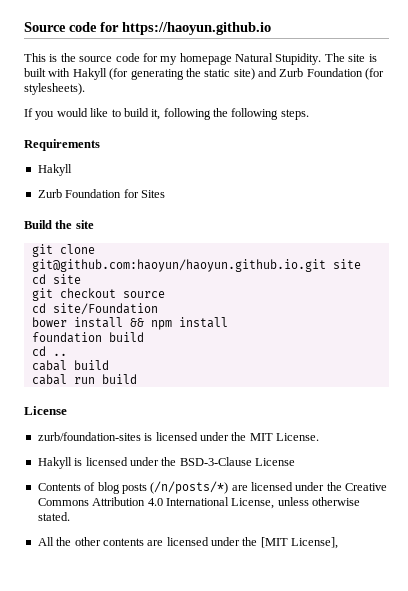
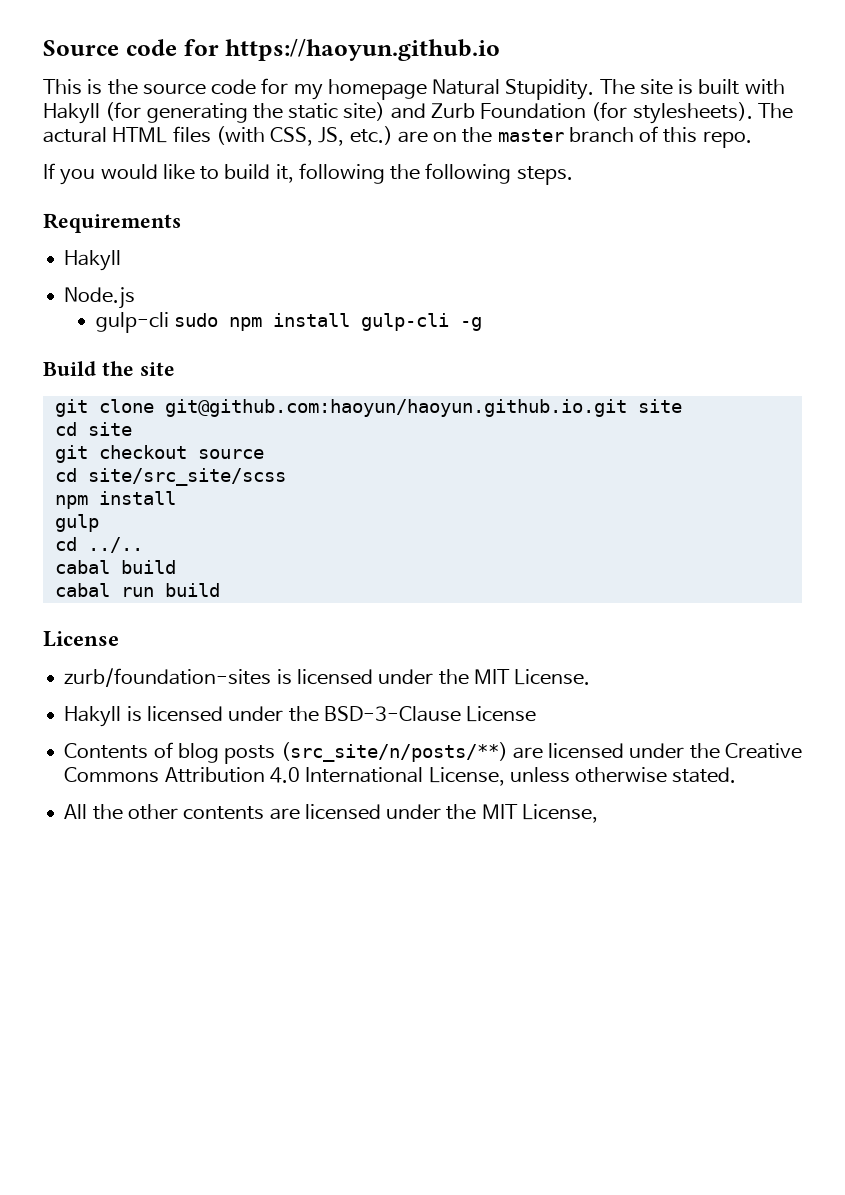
+ The actural HTML files (with CSS, JS, etc.) are on the master branch of this repo.
- Zurb Foundation for Sites
+ Node.js
+ gulp-cli sudo npm install gulp-cli -g
- cd site/Foundation
- bower install && npm install
+ cd site/src_site/scss
+ npm install
- foundation build
- cd ..
+ gulp
+ cd ../..
- Contents of blog posts (/n/posts/*) are licensed under the Creative Commons Attribution 4.0 International License, unless otherwise stated.
+ Contents of blog posts (src_site/n/posts/**) are licensed under the Creative Commons Attribution 4.0 International License, unless otherwise stated.
- All the other contents are licensed under the [MIT License],
+ All the other contents are licensed under the MIT License,

